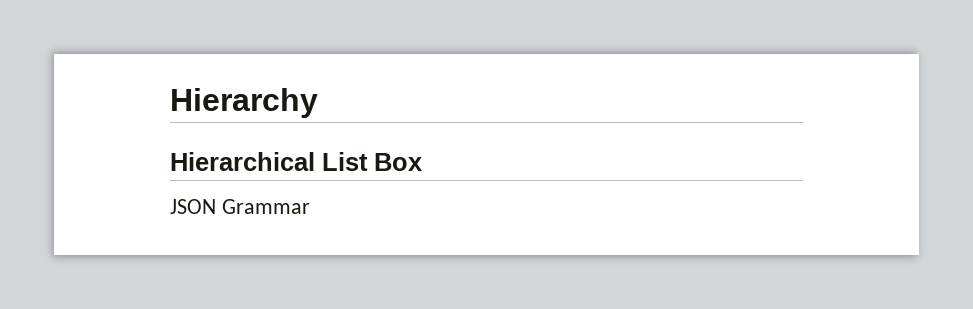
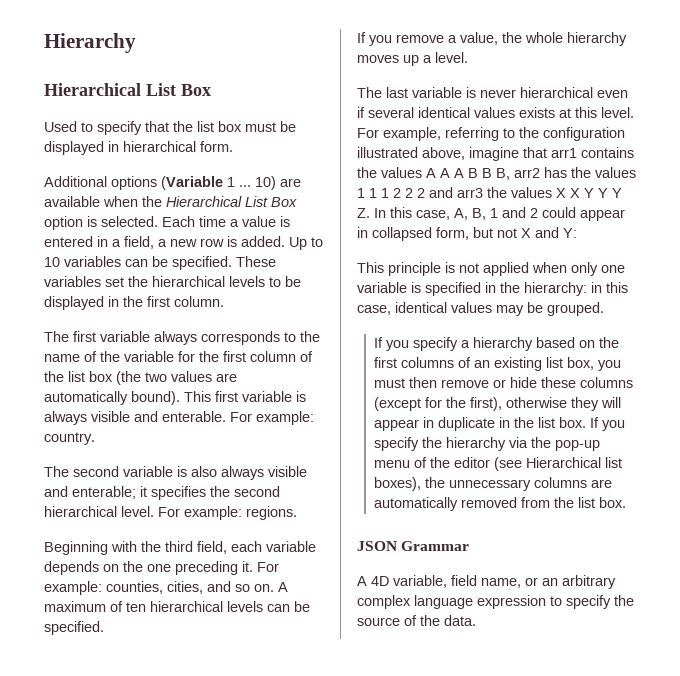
+ Used to specify that the list box must be displayed in hierarchical form.
+ Additional options (Variable 1 ... 10) are available when the Hierarchical List Box option is selected. Each time a value is entered in a field, a new row is added. Up to 10 variables can be specified. These variables set the hierarchical levels to be displayed in the first column.
+ The first variable always corresponds to the name of the variable for the first column of the list box (the two values are automatically bound). This first variable is always visible and enterable. For example: country.
+ The second variable is also always visible and enterable; it specifies the second hierarchical level. For example: regions.
+ Beginning with the third field, each variable depends on the one preceding it. For example: counties, cities, and so on. A maximum of ten hierarchical levels can be specified.
+ If you remove a value, the whole hierarchy moves up a level.
+ The last variable is never hierarchical even if several identical values exists at this level. For example, referring to the configuration illustrated above, imagine that arr1 contains the values A A A B B B, arr2 has the values 1 1 1 2 2 2 and arr3 the values X X Y Y Y Z. In this case, A, B, 1 and 2 could appear in collapsed form, but not X and Y:
+ This principle is not applied when only one variable is specified in the hierarchy: in this case, identical values may be grouped.
+ If you specify a hierarchy based on the first columns of an existing list box, you must then remove or hide these columns (except for the first), otherwise they will appear in duplicate in the list box. If you specify the hierarchy via the pop-up menu of the editor (see Hierarchical list boxes), the unnecessary columns are automatically removed from the list box.
  JSON Grammar
+ A 4D variable, field name, or an arbitrary complex language expression to specify the source of the data.

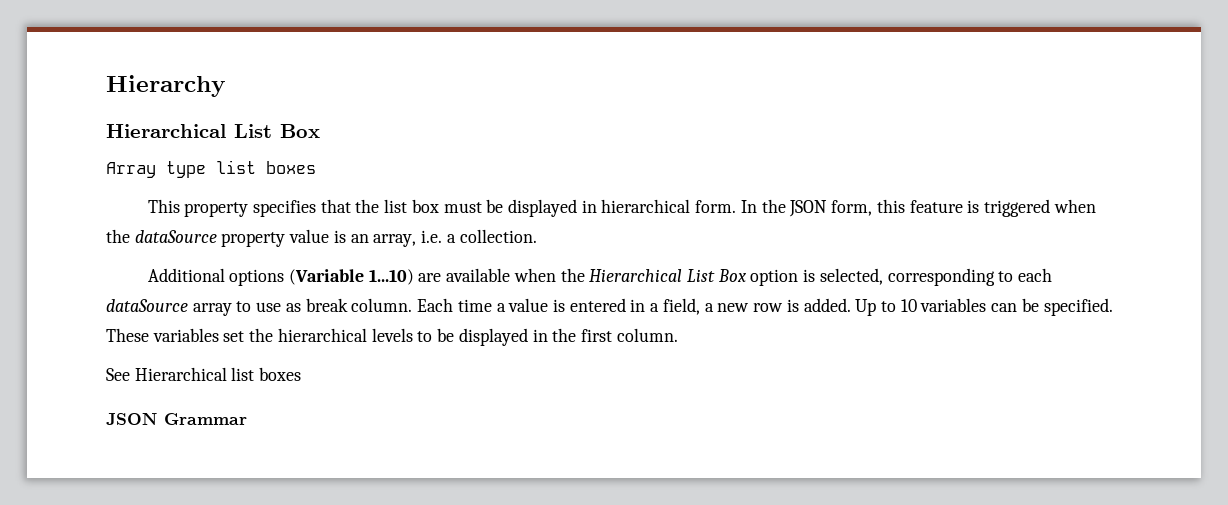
- Used to specify that the list box must be displayed in hierarchical form.
+ Array type list boxes
+ This property specifies that the list box must be displayed in hierarchical form. In the JSON form, this feature is triggered when the dataSource property value is an array, i.e. a collection.
- Additional options (Variable 1 ... 10) are available when the Hierarchical List Box option is selected.
+ Additional options (Variable 1...10) are available when the Hierarchical List Box option is selected, corresponding to each dataSource array to use as break column.
- The first variable always corresponds to the name of the variable for the first column of the list box (the two values are automatically bound). This first variable is always visible and enterable. For example: country.
- The second variable is also always visible and enterable; it specifies the second hierarchical level. For example: regions.
- Beginning with the third field, each variable depends on the one preceding it. For example: counties, cities, and so on. A maximum of ten hierarchical levels can be specified.
- If you remove a value, the whole hierarchy moves up a level.
- The last variable is never hierarchical even if several identical values exists at this level. For example, referring to the configuration illustrated above, imagine that arr1 contains the values A A A B B B, arr2 has the values 1 1 1 2 2 2 and arr3 the values X X Y Y Y Z. In this case, A, B, 1 and 2 could appear in collapsed form, but not X and Y:
- This principle is not applied when only one variable is specified in the hierarchy: in this case, identical values may be grouped.
- If you specify a hierarchy based on the first columns of an existing list box, you must then remove or hide these columns (except for the first), otherwise they will appear in duplicate in the list box. If you specify the hierarchy via the pop-up menu of the editor (see Hierarchical list boxes), the unnecessary columns are automatically removed from the list box.
+ See Hierarchical list boxes
  JSON Grammar
- A 4D variable, field name, or an arbitrary complex language expression to specify the source of the data.

